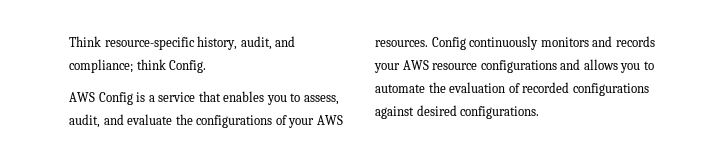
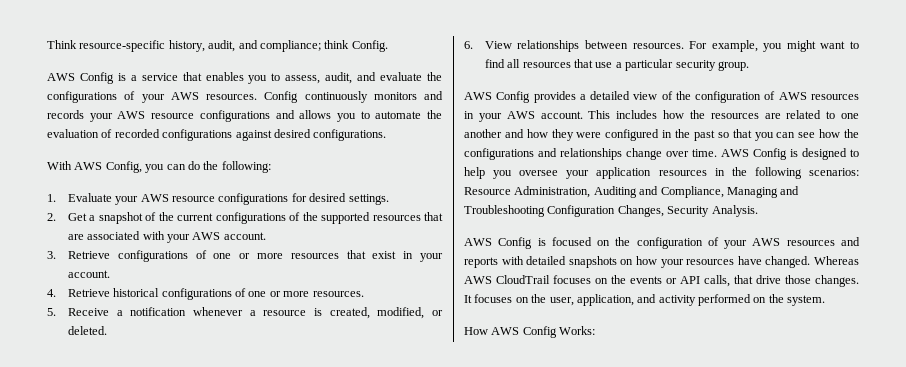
+ With AWS Config, you can do the following:
+ 1. Evaluate your AWS resource configurations for desired settings.
+ 2. Get a snapshot of the current configurations of the supported resources that are associated with your AWS account.
+ 3. Retrieve configurations of one or more resources that exist in your account.
+ 4. Retrieve historical configurations of one or more resources.
+ 5. Receive a notification whenever a resource is created, modified, or deleted.
+ 6. View relationships between resources. For example, you might want to find all resources that use a particular security group.
+ AWS Config provides a detailed view of the configuration of AWS resources in your AWS account. This includes how the resources are related to one another and how they were configured in the past so that you can see how the configurations and relationships change over time. AWS Config is designed to help you oversee your application resources in the following scenarios: Resource Administration, Auditing and Compliance, Managing and Troubleshooting Configuration Changes, Security Analysis.
+ AWS Config is focused on the configuration of your AWS resources and reports with detailed snapshots on how your resources have changed. Whereas AWS CloudTrail focuses on the events or API calls, that drive those changes. It focuses on the user, application, and activity performed on the system.
+ How AWS Config Works:

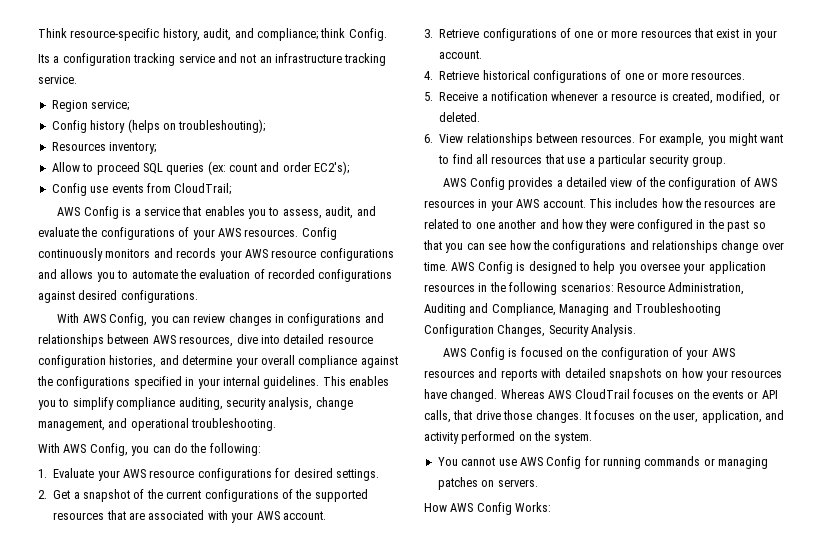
+ Its a configuration tracking service and not an infrastructure tracking service.
+ Region service;
+ Config history (helps on troubleshouting);
+ Resources inventory;
+ Allow to proceed SQL queries (ex: count and order EC2's);
+ Config use events from CloudTrail;
+ With AWS Config, you can review changes in configurations and relationships between AWS resources, dive into detailed resource configuration histories, and determine your overall compliance against the configurations specified in your internal guidelines. This enables you to simplify compliance auditing, security analysis, change management, and operational troubleshooting.
+ You cannot use AWS Config for running commands or managing patches on servers.

